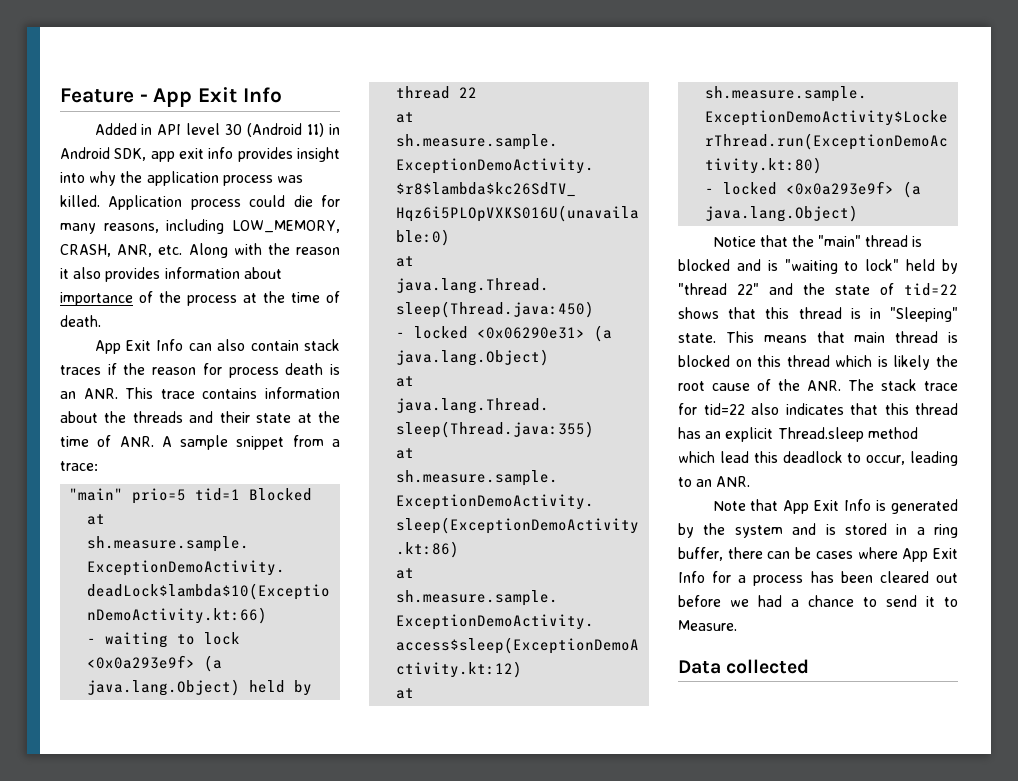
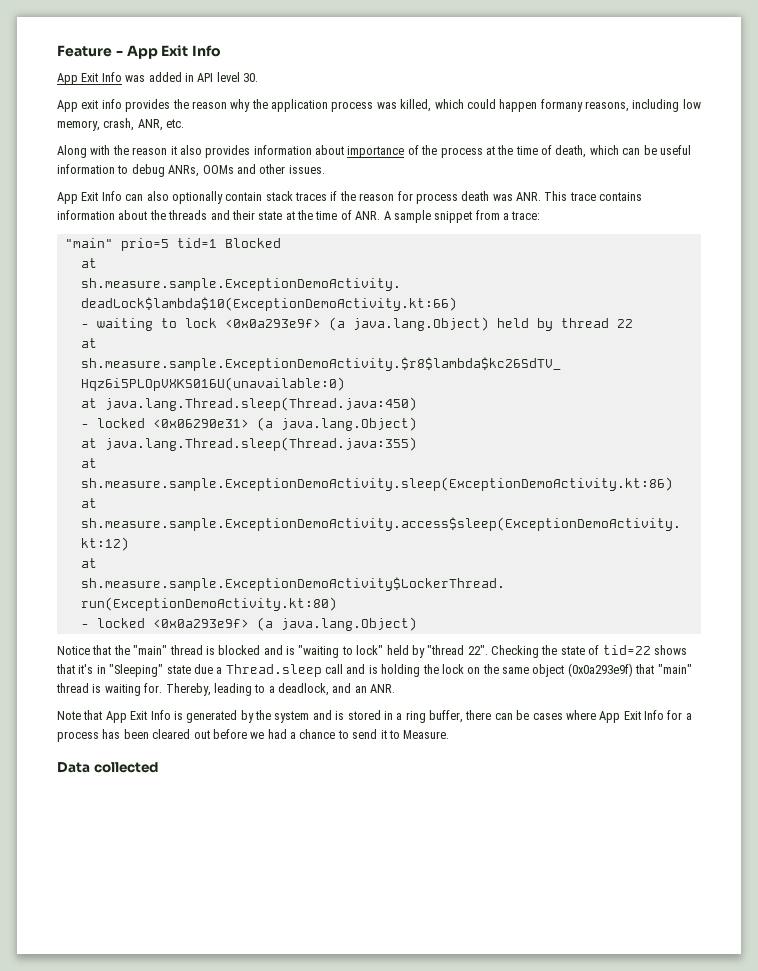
- Added in API level 30 (Android 11) in Android SDK, app exit info provides insight into why the application process was killed. Application process could die for many reasons, including LOW_MEMORY, CRASH, ANR, etc. Along with the reason it also provides information about importance of the process at the time of death.
+ App Exit Info was added in API level 30.
+ App exit info provides the reason why the application process was killed, which could happen formany reasons, including low memory, crash, ANR, etc.
+ Along with the reason it also provides information about importance of the process at the time of death, which can be useful information to debug ANRs, OOMs and other issues.
- App Exit Info can also contain stack traces if the reason for process death is an ANR. This trace contains information about the threads and their state at the time of ANR. A sample snippet from a trace:
+ App Exit Info can also optionally contain stack traces if the reason for process death was ANR. This trace contains information about the threads and their state at the time of ANR. A sample snippet from a trace:
- Notice that the "main" thread is blocked and is "waiting to lock" held by "thread 22" and the state of tid=22 shows that this thread is in "Sleeping" state. This means that main thread is blocked on this thread which is likely the root cause of the ANR. The stack trace for tid=22 also indicates that this thread has an explicit Thread.sleep method which lead this deadlock to occur, leading to an ANR.
+ Notice that the "main" thread is blocked and is "waiting to lock" held by "thread 22". Checking the state of tid=22 shows that it's in "Sleeping" state due a Thread.sleep call and is holding the lock on the same object (0x0a293e9f) that "main" thread is waiting for. Thereby, leading to a deadlock, and an ANR.

